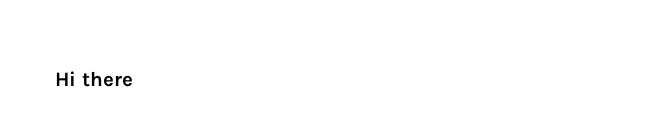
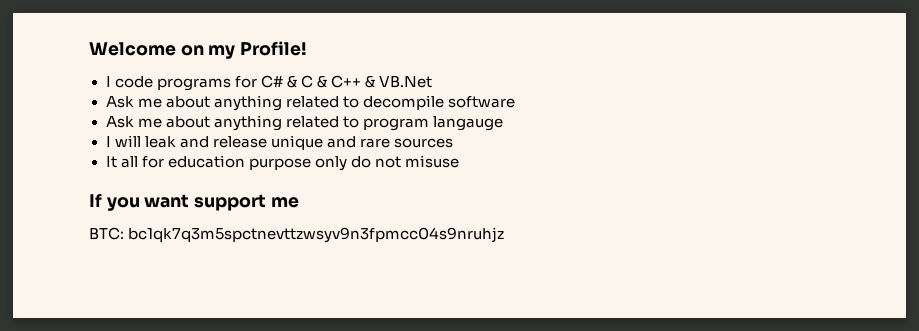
- Hi there
+ Welcome on my Profile!
+ I code programs for C# & C & C++ & VB.Net
+ Ask me about anything related to decompile software
+ Ask me about anything related to program langauge
+ I will leak and release unique and rare sources
+ It all for education purpose only do not misuse
+ If you want support me
+ BTC: bc1qk7q3m5spctnevttzwsyv9n3fpmcc04s9nruhjz

